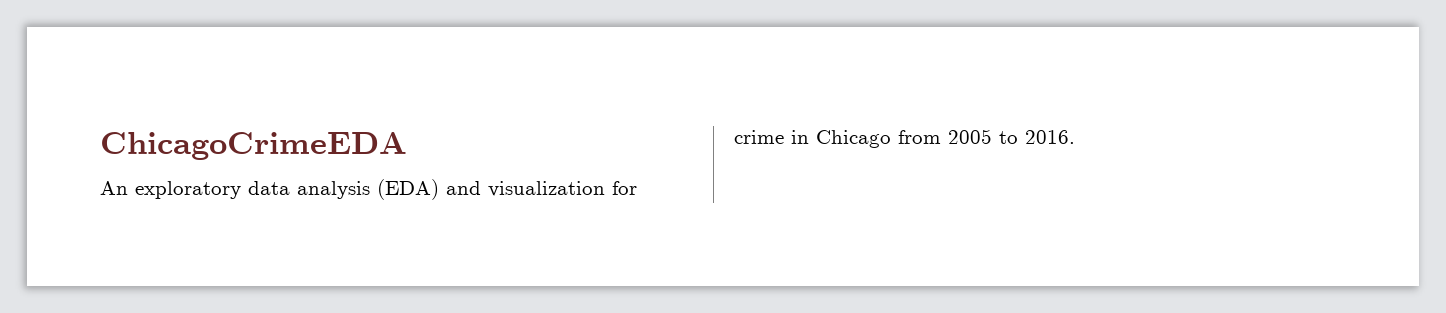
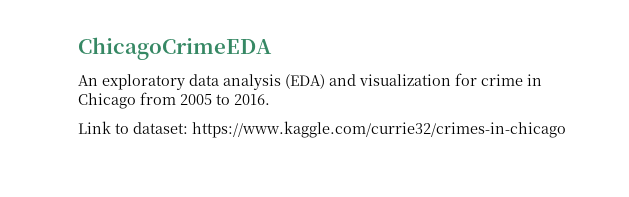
+ Link to dataset: https://www.kaggle.com/currie32/crimes-in-chicago

